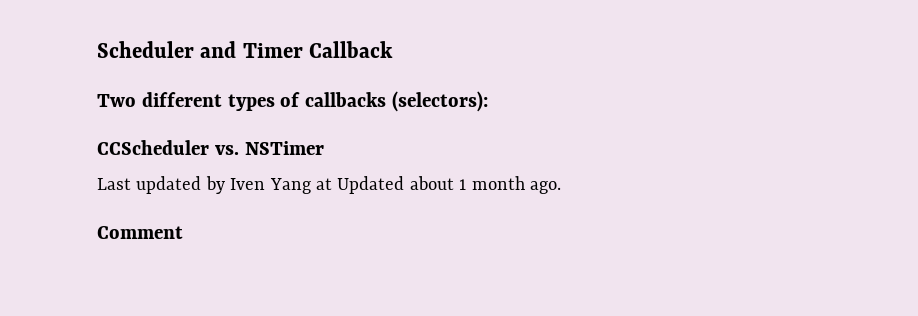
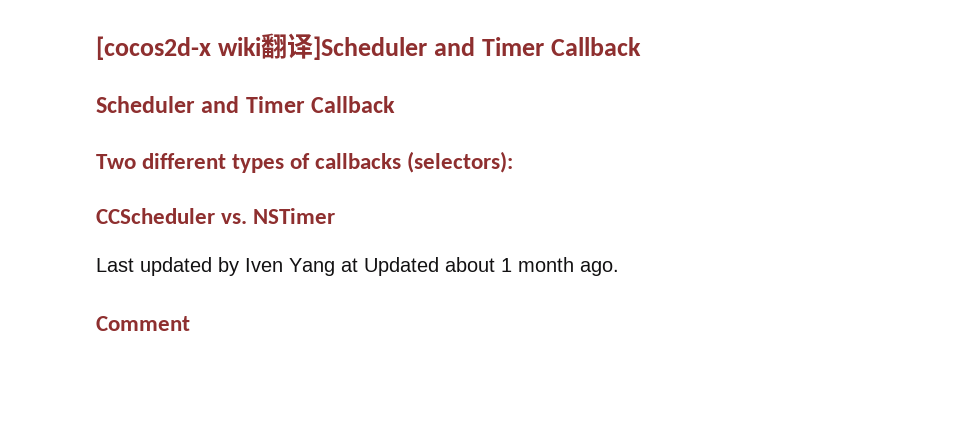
+ [cocos2d-x wiki翻译]Scheduler and Timer Callback

